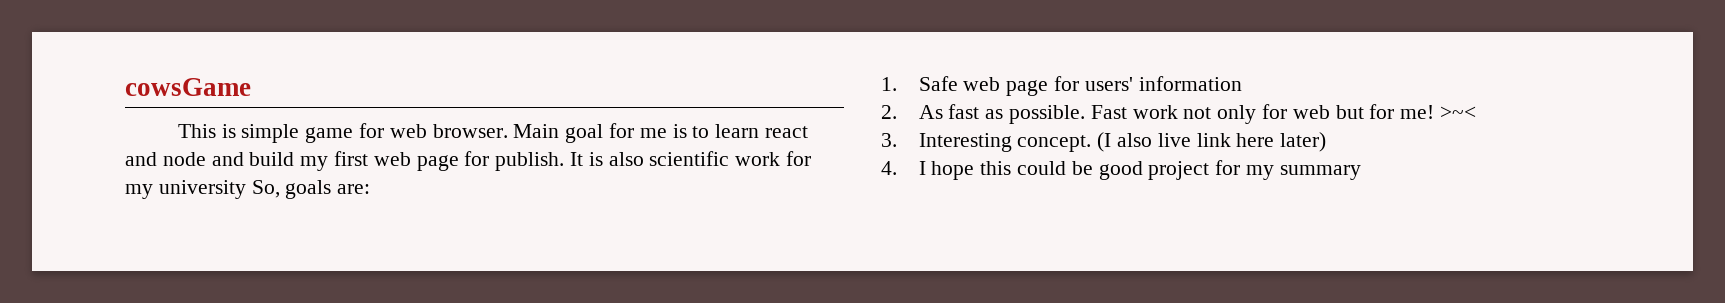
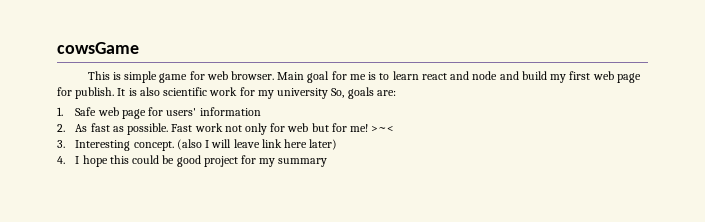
- (I also live link here later)
+ (also I will leave link here later)

